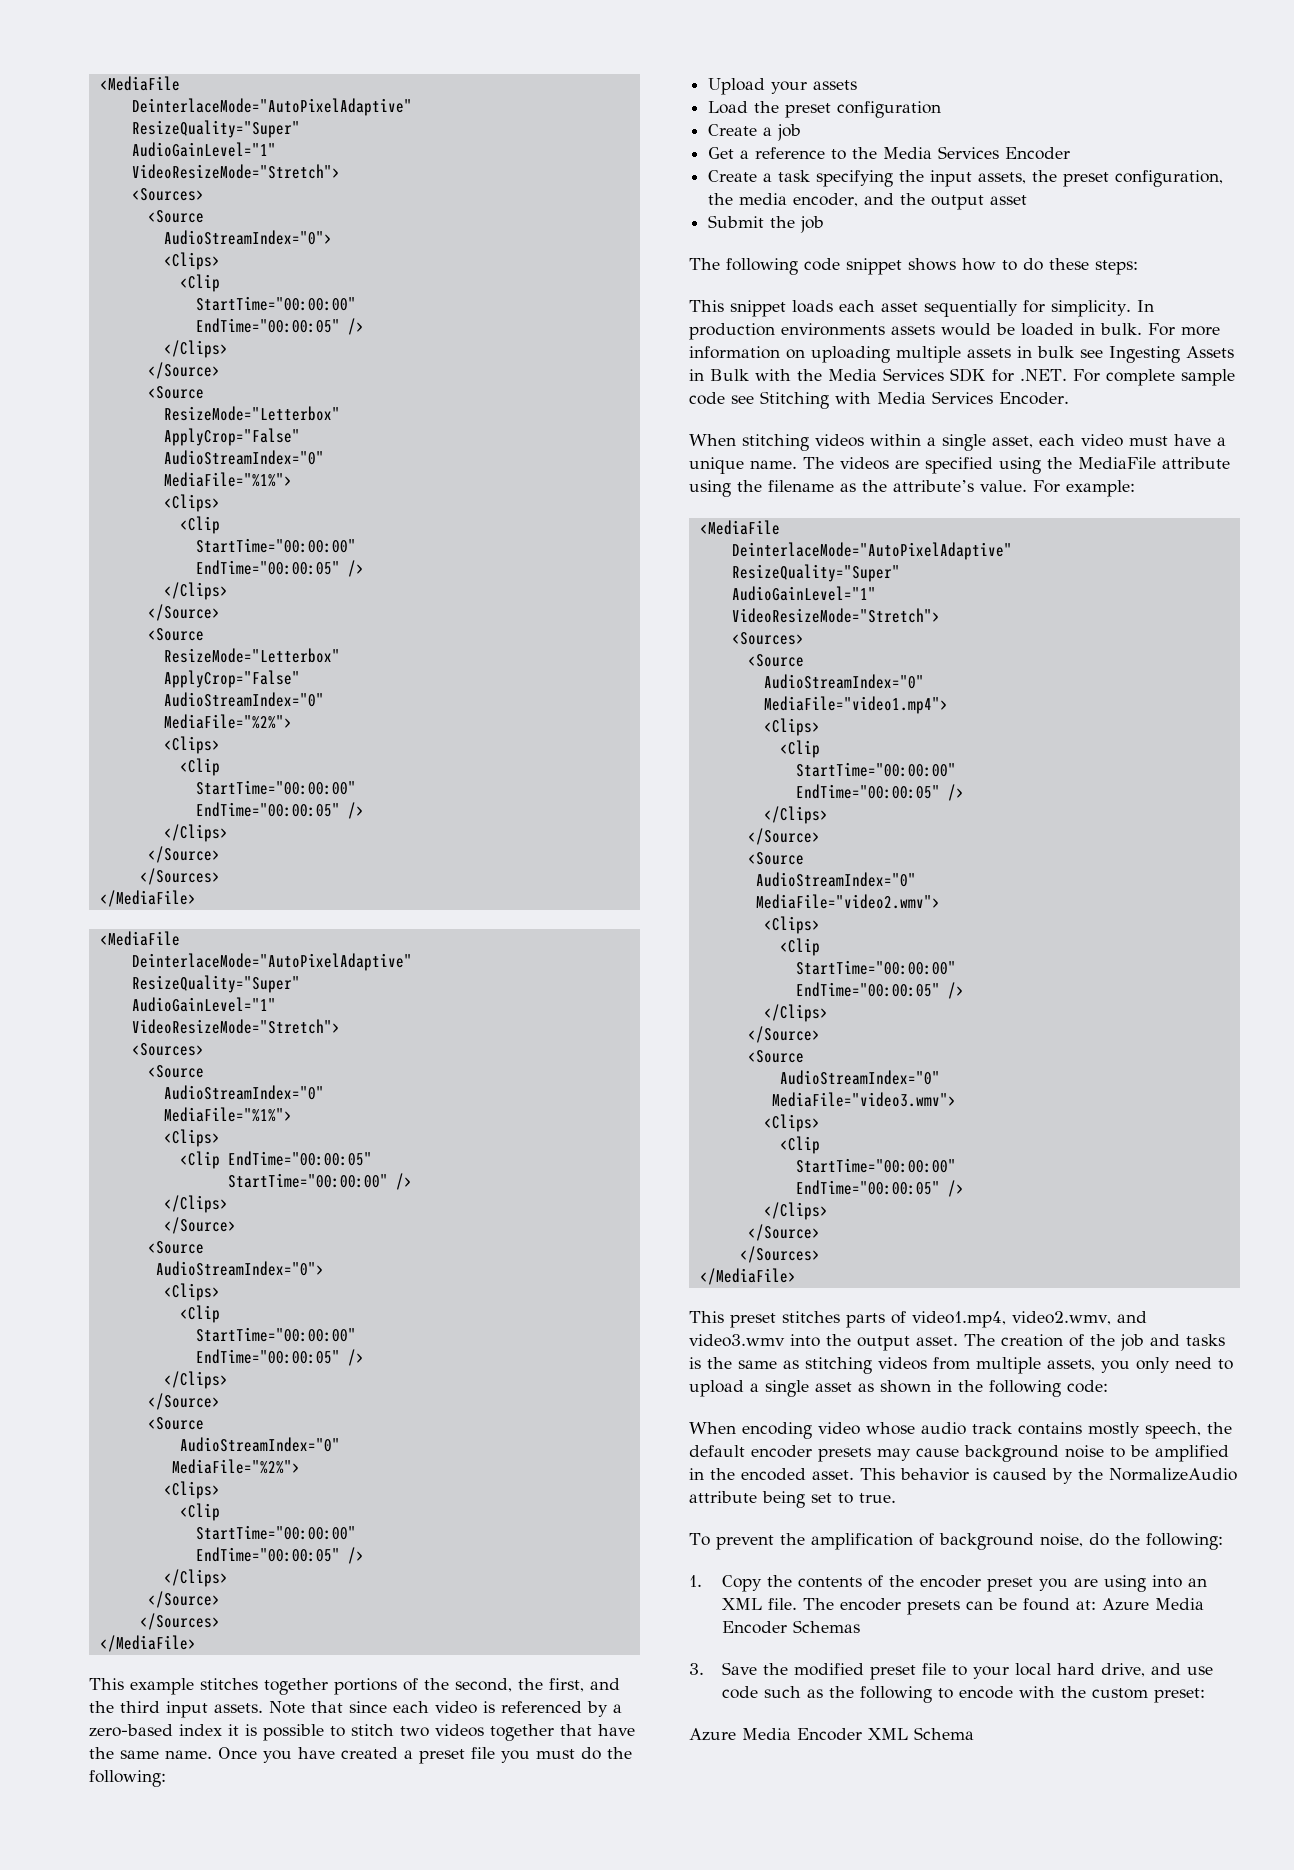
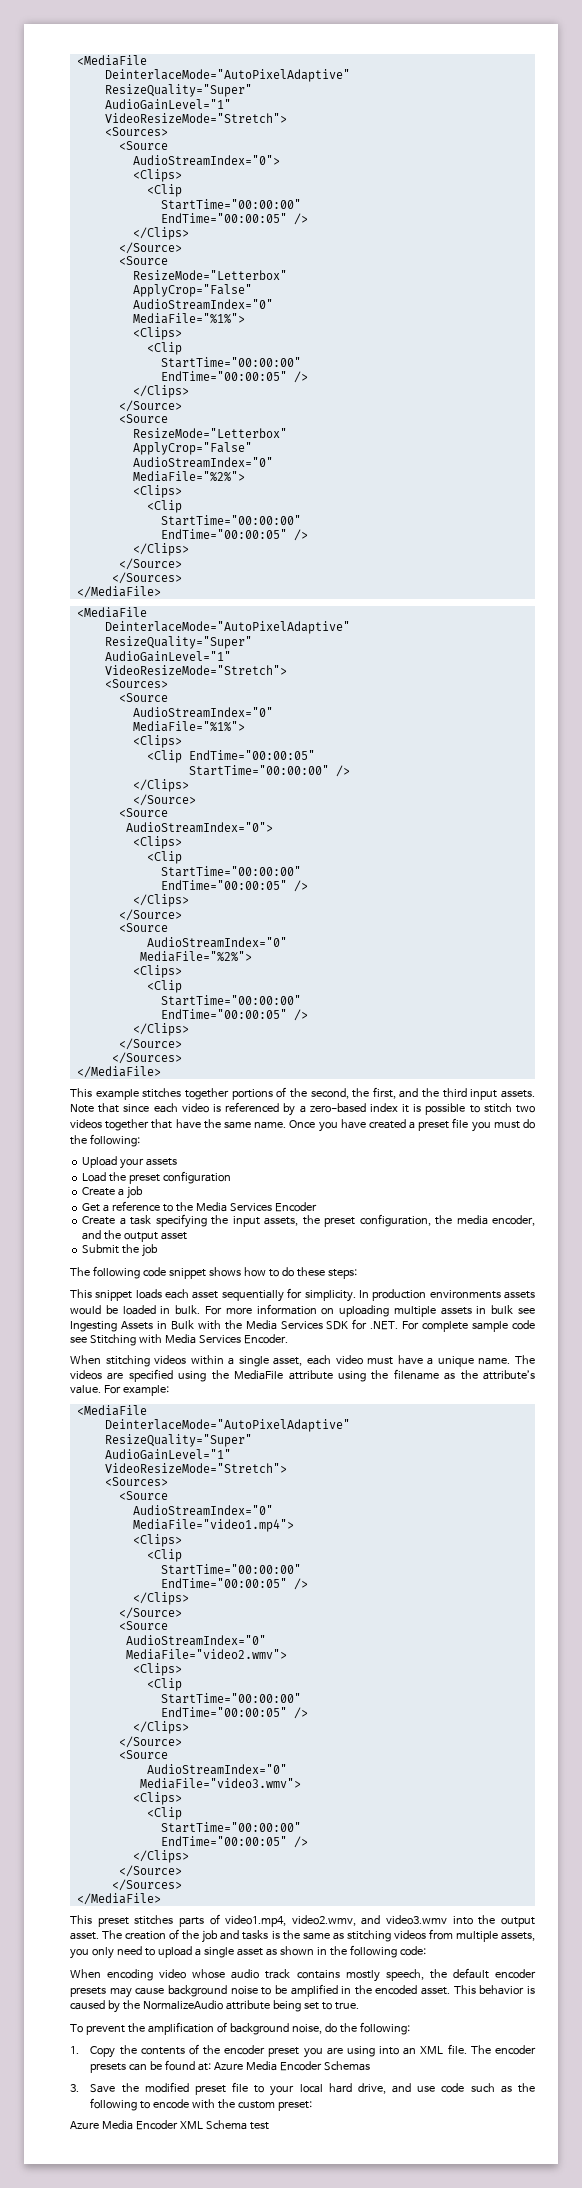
- Azure Media Encoder XML Schema
+ Azure Media Encoder XML Schema test

